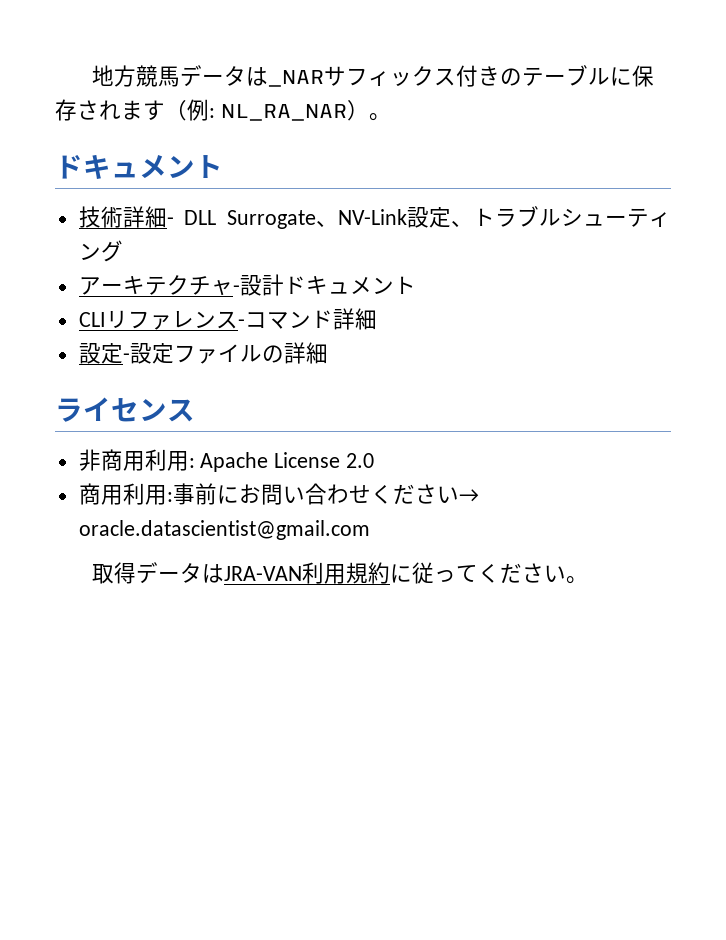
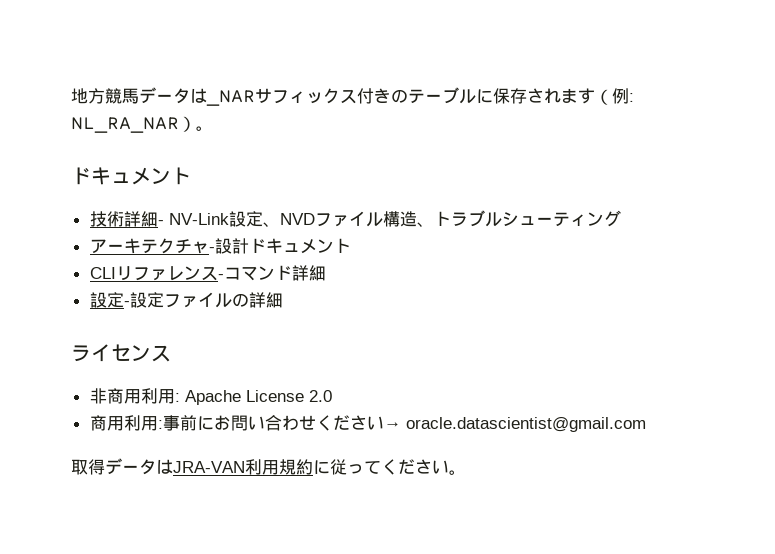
- 技術詳細- DLL Surrogate、NV-Link設定、トラブルシューティング
+ 技術詳細- NV-Link設定、NVDファイル構造、トラブルシューティング

